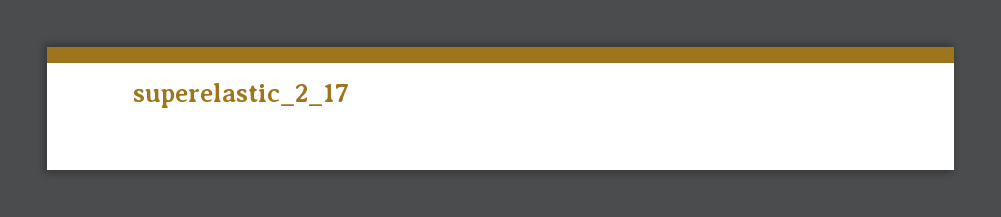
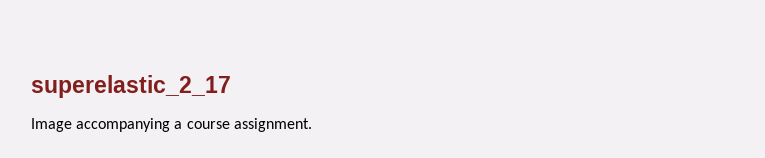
+ Image accompanying a course assignment.

